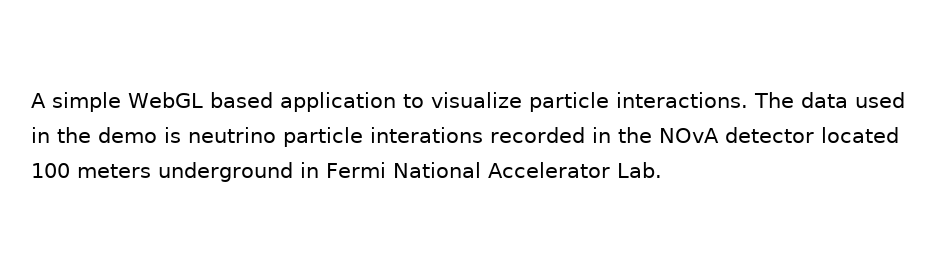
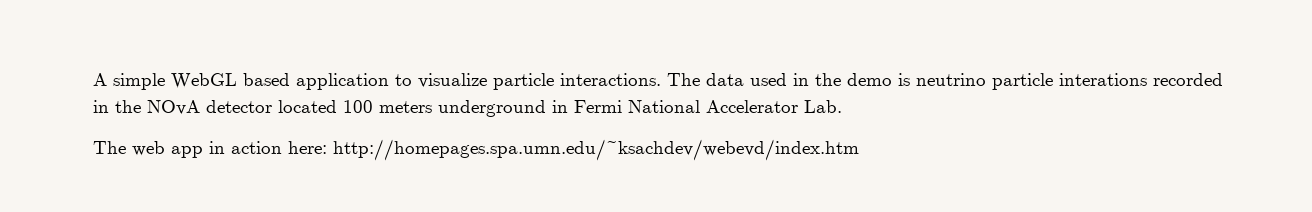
+ The web app in action here: http://homepages.spa.umn.edu/~ksachdev/webevd/index.htm

